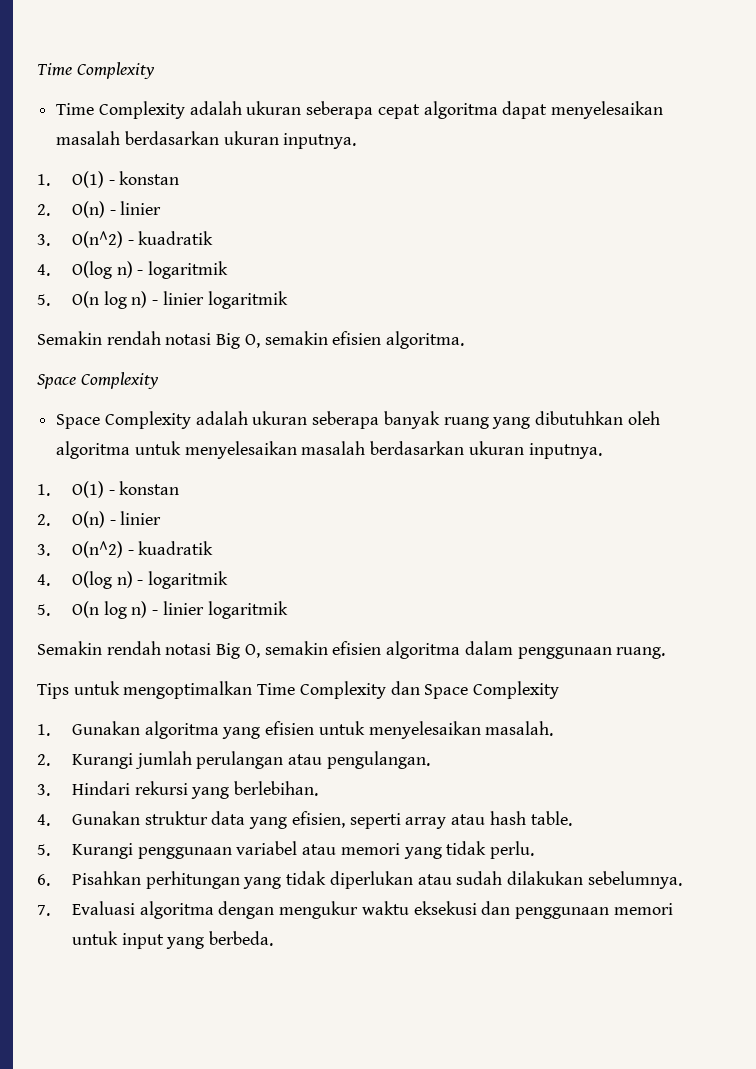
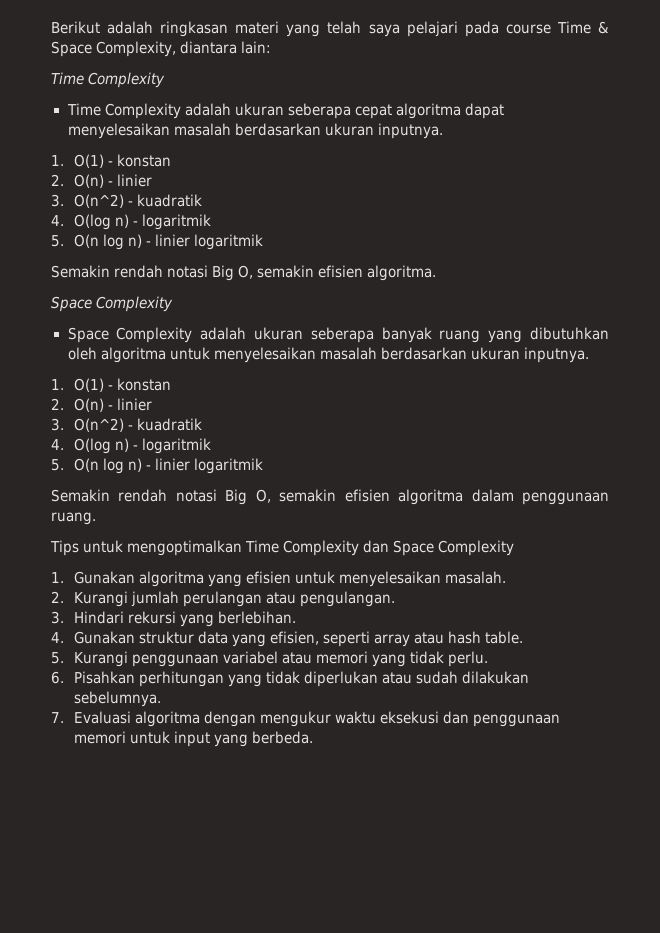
+ Berikut adalah ringkasan materi yang telah saya pelajari pada course Time & Space Complexity, diantara lain:

